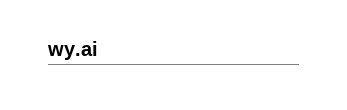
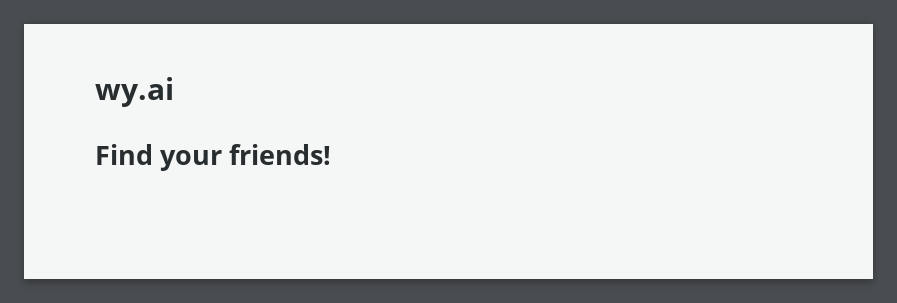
+ Find your friends!

